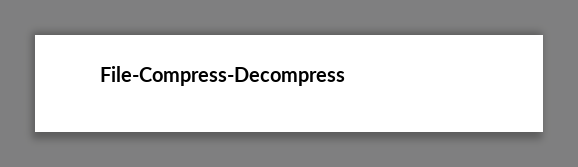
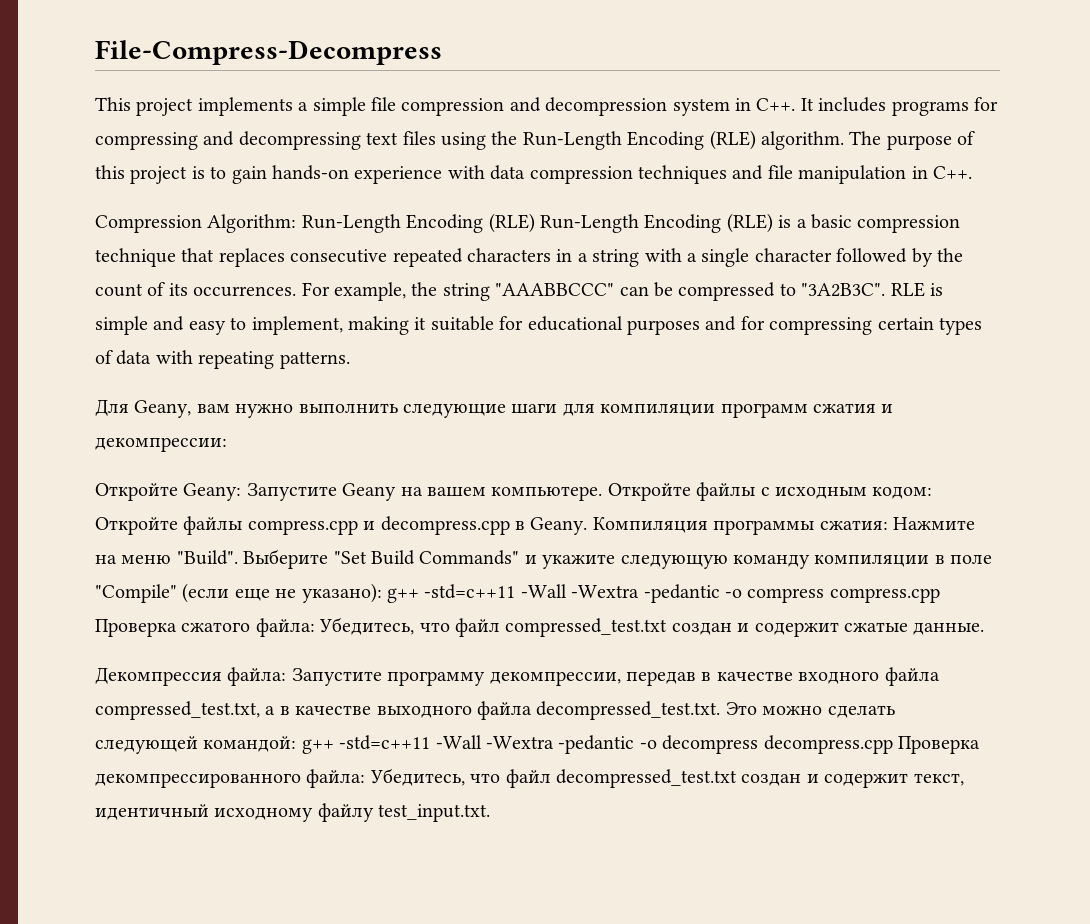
+ This project implements a simple file compression and decompression system in C++. It includes programs for compressing and decompressing text files using the Run-Length Encoding (RLE) algorithm. The purpose of this project is to gain hands-on experience with data compression techniques and file manipulation in C++.
+ Compression Algorithm: Run-Length Encoding (RLE) Run-Length Encoding (RLE) is a basic compression technique that replaces consecutive repeated characters in a string with a single character followed by the count of its occurrences. For example, the string "AAABBCCC" can be compressed to "3A2B3C". RLE is simple and easy to implement, making it suitable for educational purposes and for compressing certain types of data with repeating patterns.
+ Для Geany, вам нужно выполнить следующие шаги для компиляции программ сжатия и декомпрессии:
+ Откройте Geany: Запустите Geany на вашем компьютере. Откройте файлы с исходным кодом: Откройте файлы compress.cpp и decompress.cpp в Geany. Компиляция программы сжатия: Нажмите на меню "Build". Выберите "Set Build Commands" и укажите следующую команду компиляции в поле "Compile" (если еще не указано): g++ -std=c++11 -Wall -Wextra -pedantic -o compress compress.cpp Проверка сжатого файла: Убедитесь, что файл compressed_test.txt создан и содержит сжатые данные.
+ Декомпрессия файла: Запустите программу декомпрессии, передав в качестве входного файла compressed_test.txt, а в качестве выходного файла decompressed_test.txt. Это можно сделать следующей командой: g++ -std=c++11 -Wall -Wextra -pedantic -o decompress decompress.cpp Проверка декомпрессированного файла: Убедитесь, что файл decompressed_test.txt создан и содержит текст, идентичный исходному файлу test_input.txt.

